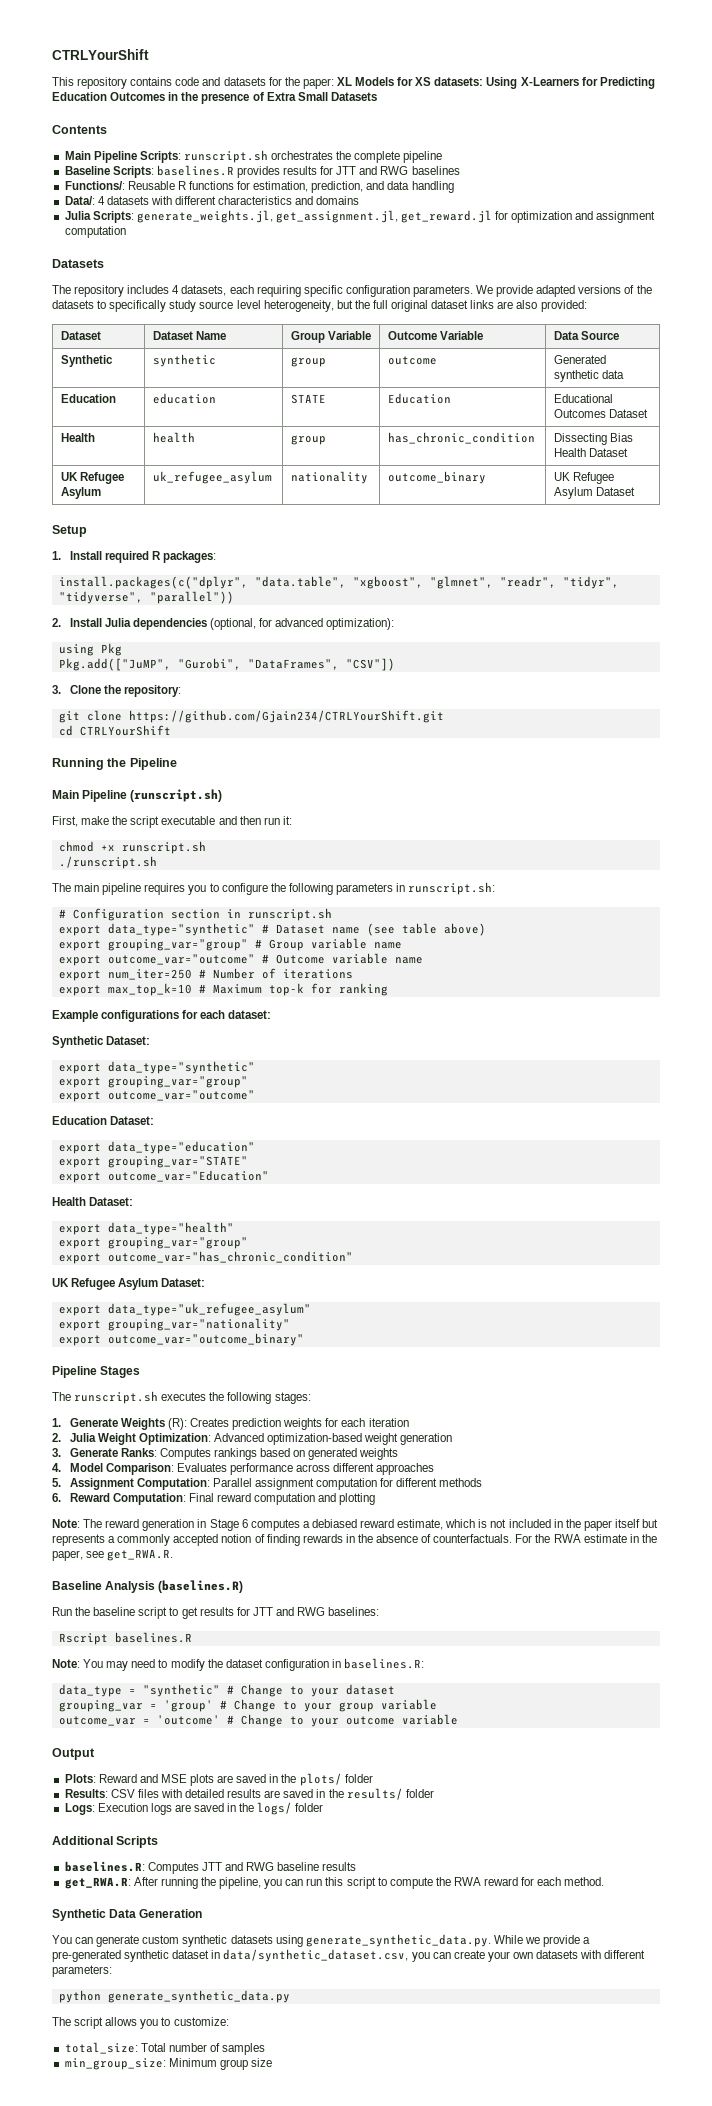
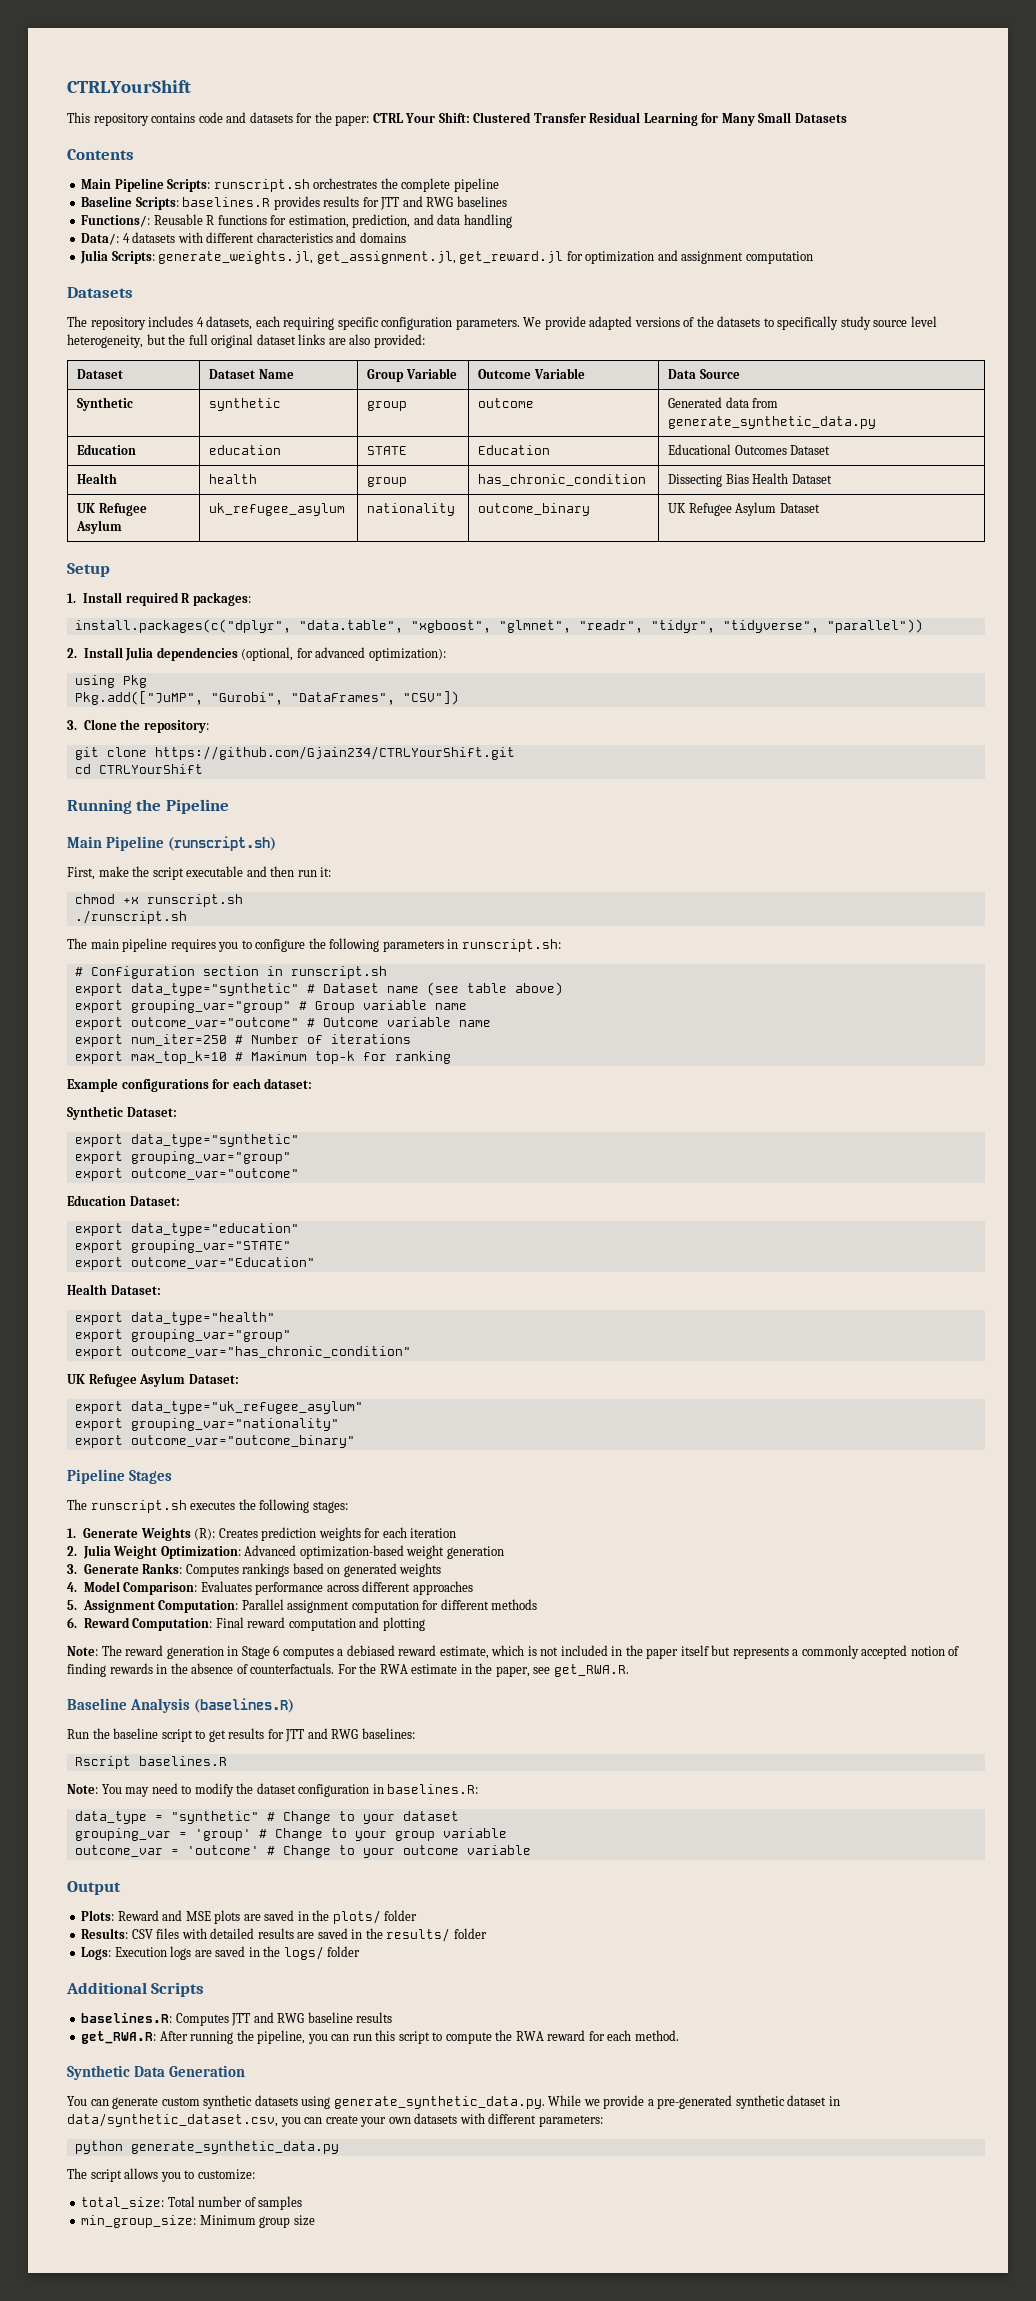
- This repository contains code and datasets for the paper: XL Models for XS datasets: Using X-Learners for Predicting Education Outcomes in the presence of Extra Small Datasets
+ This repository contains code and datasets for the paper: CTRL Your Shift: Clustered Transfer Residual Learning for Many Small Datasets
- Synthetic | synthetic | group | outcome | Generated synthetic data
+ Synthetic | synthetic | group | outcome | Generated data from generate_synthetic_data.py

